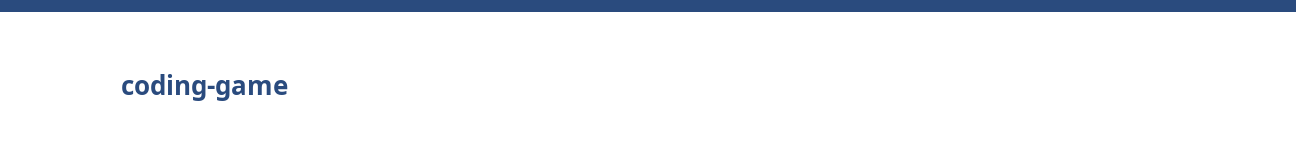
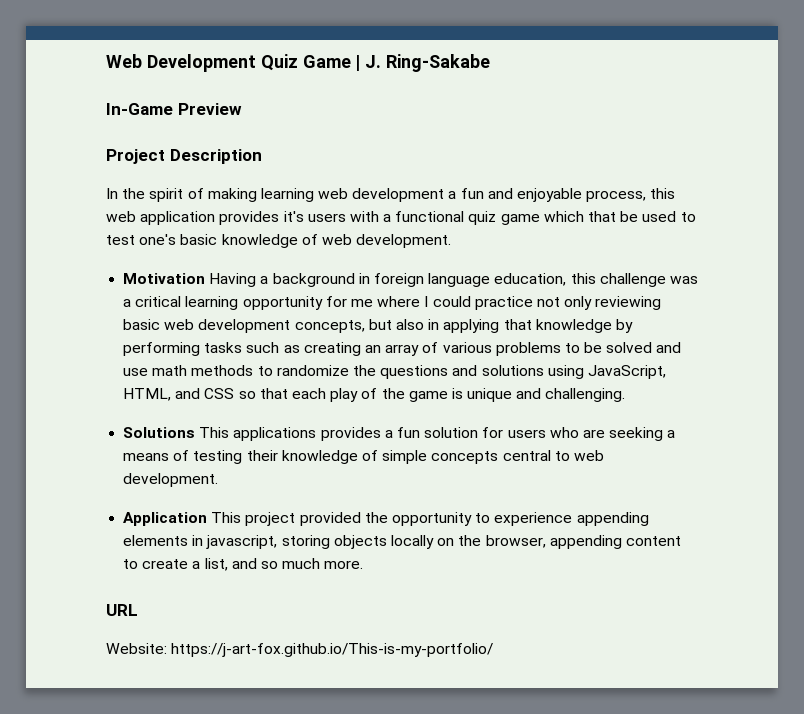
- coding-game
+ Web Development Quiz Game | J. Ring-Sakabe
+ In-Game Preview
+ Project Description
+ In the spirit of making learning web development a fun and enjoyable process, this web application provides it's users with a functional quiz game which that be used to test one's basic knowledge of web development.
+ Motivation Having a background in foreign language education, this challenge was a critical learning opportunity for me where I could practice not only reviewing basic web development concepts, but also in applying that knowledge by performing tasks such as creating an array of various problems to be solved and use math methods to randomize the questions and solutions using JavaScript, HTML, and CSS so that each play of the game is unique and challenging.
+ Solutions This applications provides a fun solution for users who are seeking a means of testing their knowledge of simple concepts central to web development.
+ Application This project provided the opportunity to experience appending elements in javascript, storing objects locally on the browser, appending content to create a list, and so much more.
+ URL
+ Website: https://j-art-fox.github.io/This-is-my-portfolio/

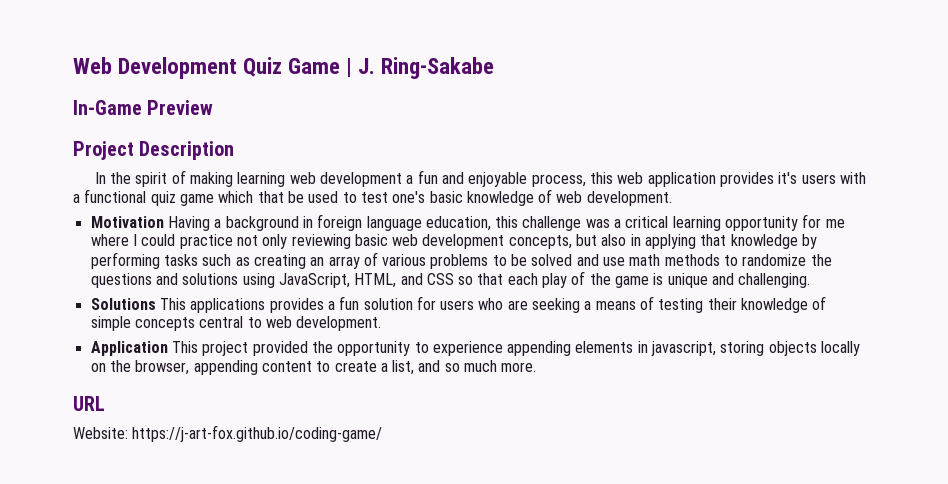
- Website: https://j-art-fox.github.io/This-is-my-portfolio/
+ Website: https://j-art-fox.github.io/coding-game/

